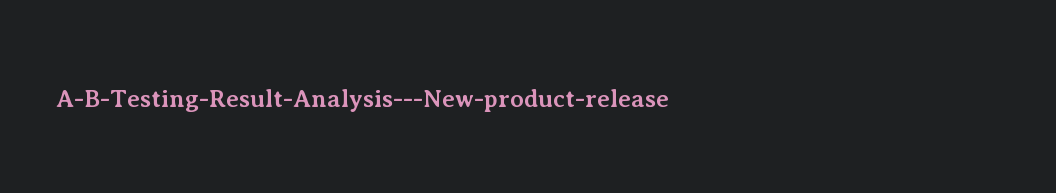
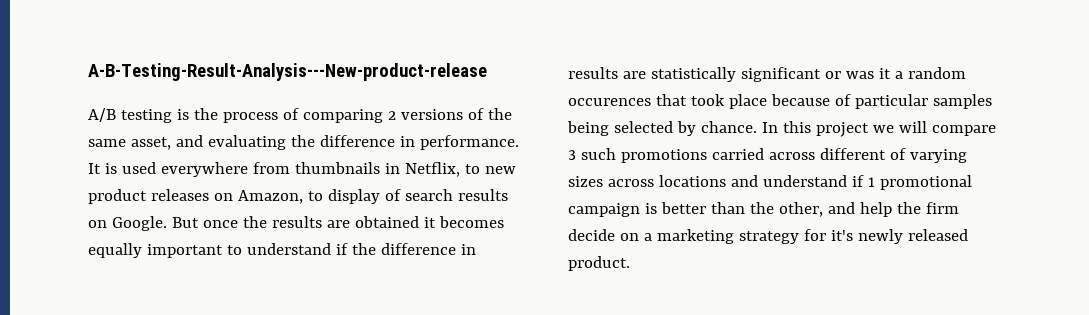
+ A/B testing is the process of comparing 2 versions of the same asset, and evaluating the difference in performance. It is used everywhere from thumbnails in Netflix, to new product releases on Amazon, to display of search results on Google. But once the results are obtained it becomes equally important to understand if the difference in results are statistically significant or was it a random occurences that took place because of particular samples being selected by chance. In this project we will compare 3 such promotions carried across different of varying sizes across locations and understand if 1 promotional campaign is better than the other, and help the firm decide on a marketing strategy for it's newly released product.

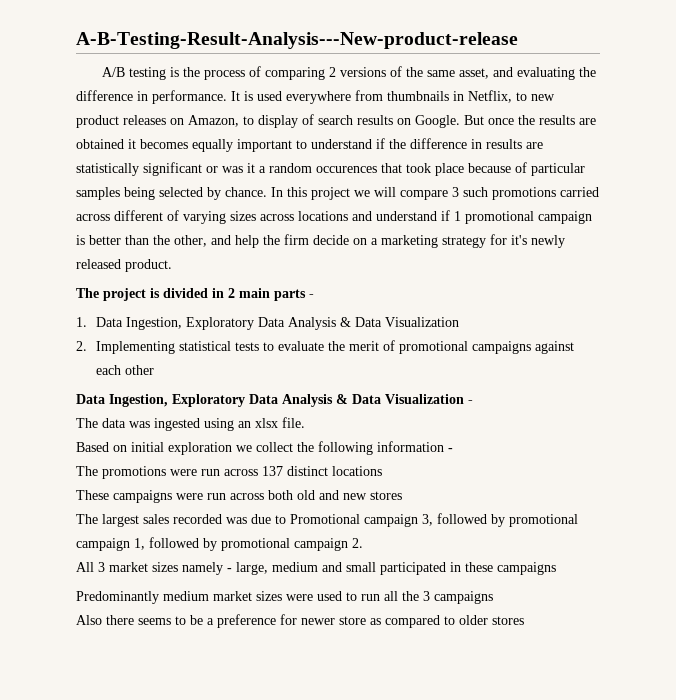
+ The project is divided in 2 main parts -
+ 1. Data Ingestion, Exploratory Data Analysis & Data Visualization
+ 2. Implementing statistical tests to evaluate the merit of promotional campaigns against each other
+ Data Ingestion, Exploratory Data Analysis & Data Visualization -
+ The data was ingested using an xlsx file.
+ Based on initial exploration we collect the following information -
+ The promotions were run across 137 distinct locations
+ These campaigns were run across both old and new stores
+ The largest sales recorded was due to Promotional campaign 3, followed by promotional campaign 1, followed by promotional campaign 2.
+ All 3 market sizes namely - large, medium and small participated in these campaigns
+ Predominantly medium market sizes were used to run all the 3 campaigns
+ Also there seems to be a preference for newer store as compared to older stores

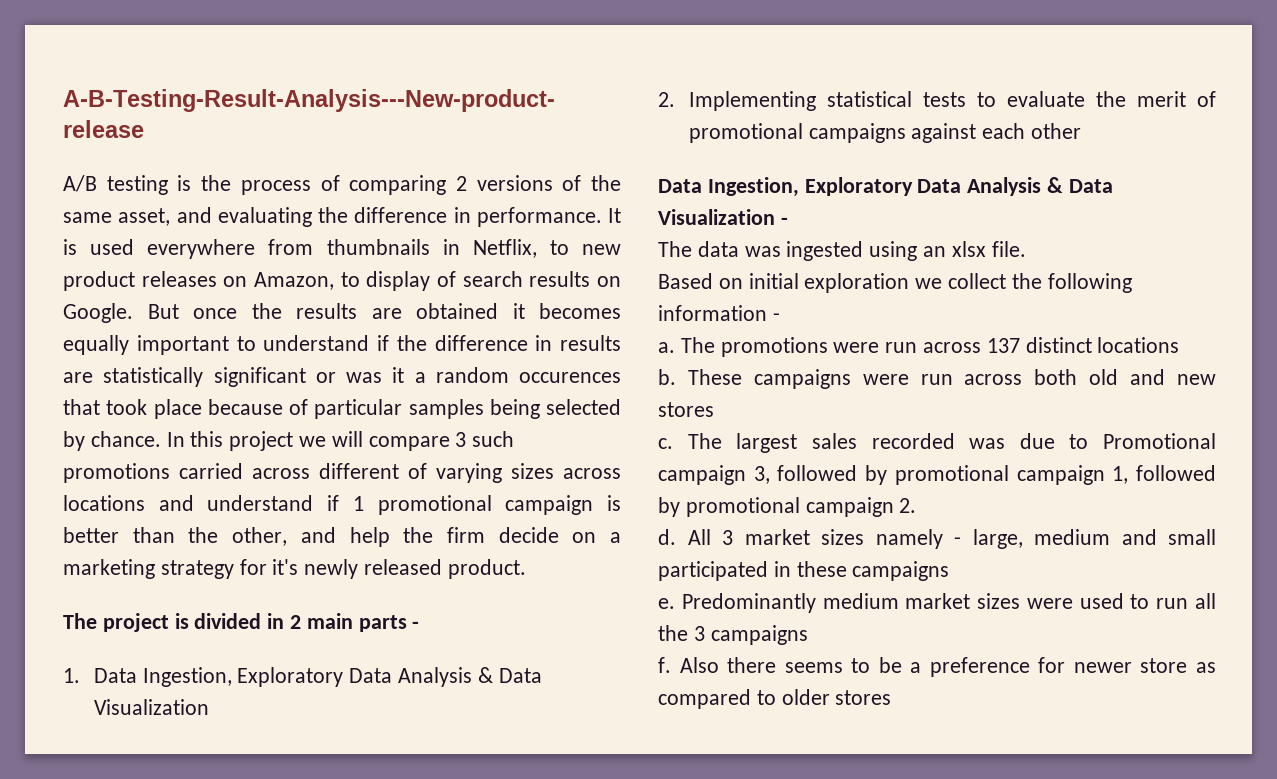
+ a.
+ b.
+ c.
+ d.
+ e.
+ f.

